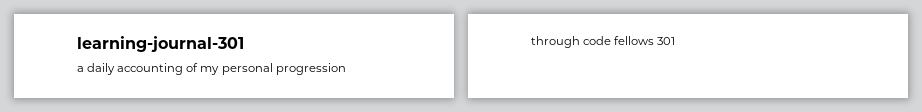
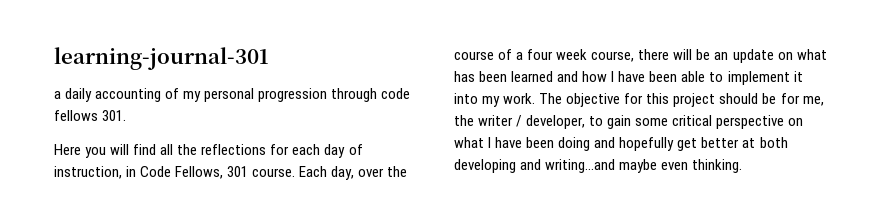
- a daily accounting of my personal progression through code fellows 301
+ a daily accounting of my personal progression through code fellows 301.
+ Here you will find all the reflections for each day of instruction, in Code Fellows, 301 course. Each day, over the course of a four week course, there will be an update on what has been learned and how I have been able to implement it into my work. The objective for this project should be for me, the writer / developer, to gain some critical perspective on what I have been doing and hopefully get better at both developing and writing...and maybe even thinking.

